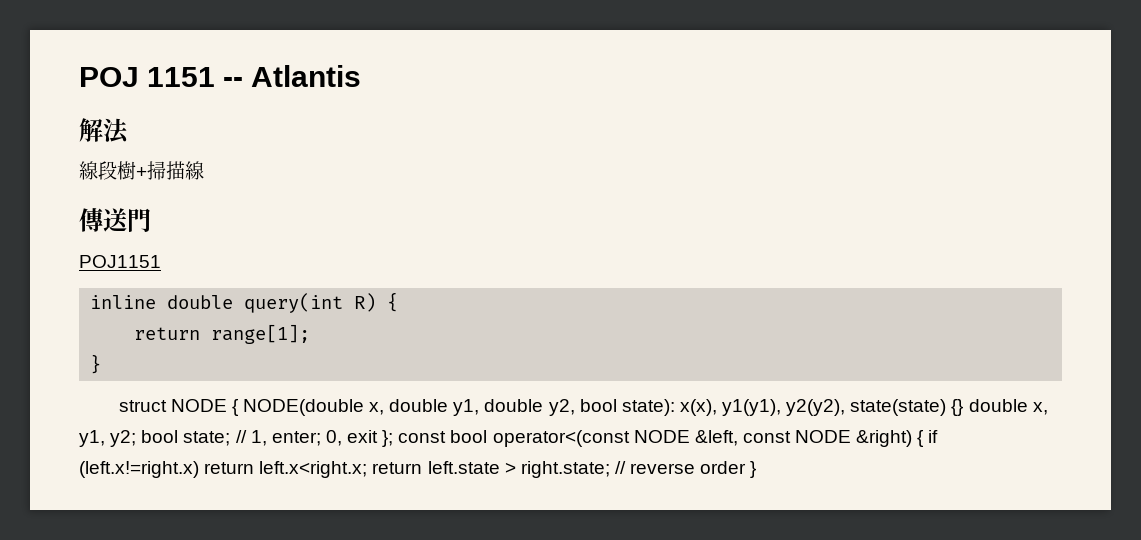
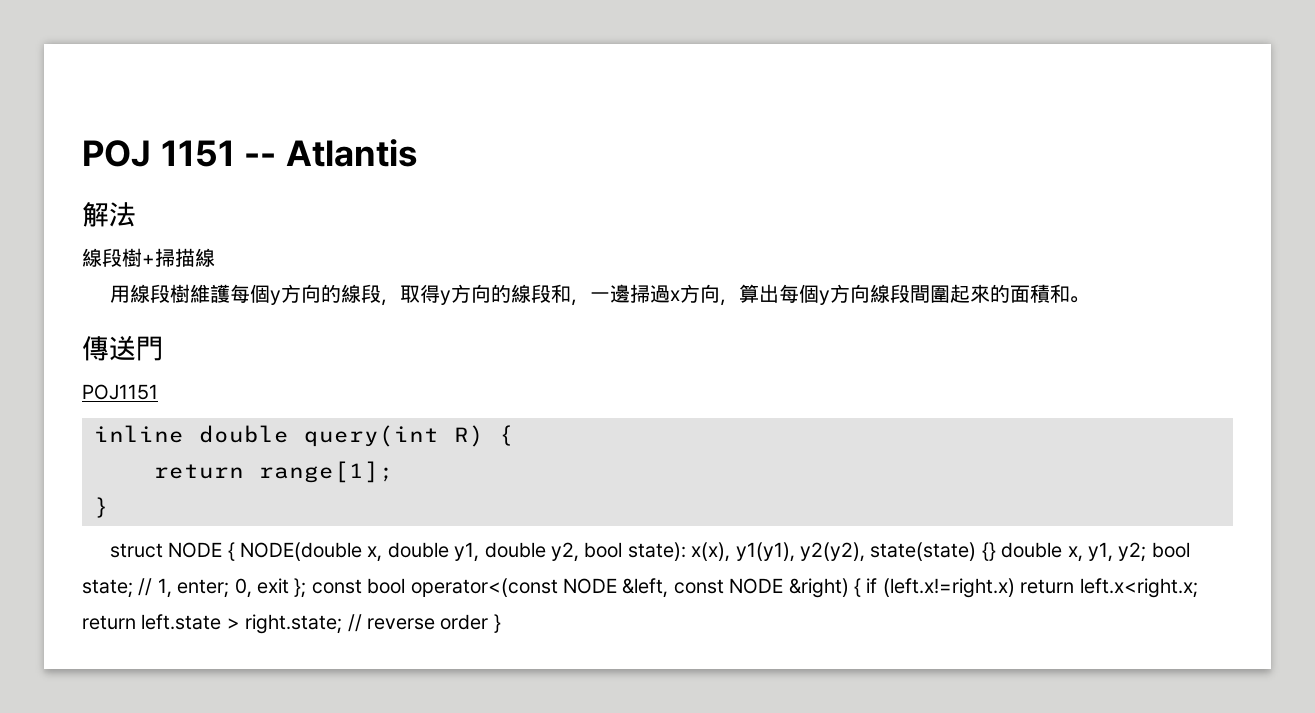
+ 用線段樹維護每個y方向的線段，取得y方向的線段和，一邊掃過x方向，算出每個y方向線段間圍起來的面積和。

